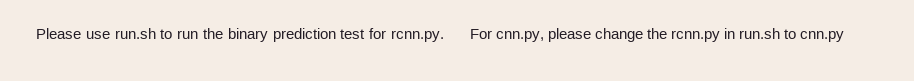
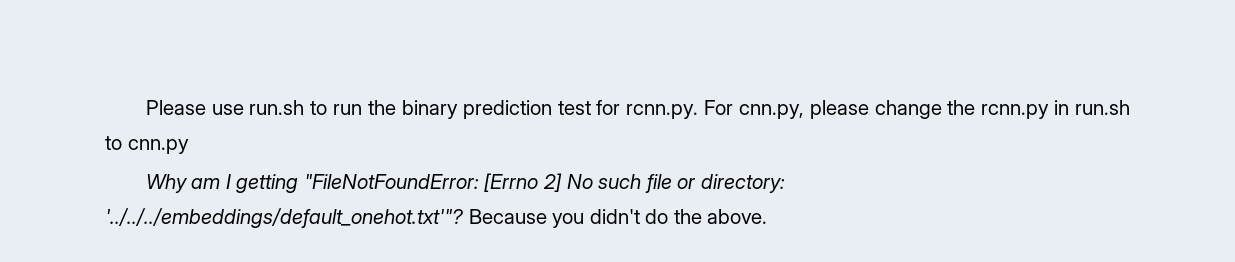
+ Why am I getting "FileNotFoundError: [Errno 2] No such file or directory: '../../../embeddings/default_onehot.txt'"? Because you didn't do the above.

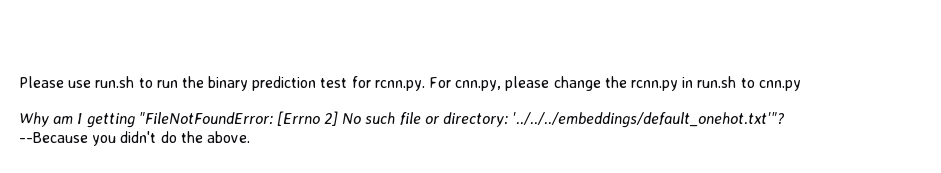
- Why am I getting "FileNotFoundError: [Errno 2] No such file or directory: '../../../embeddings/default_onehot.txt'"? Because you didn't do the above.
+ Why am I getting "FileNotFoundError: [Errno 2] No such file or directory: '../../../embeddings/default_onehot.txt'"?
+ --Because you didn't do the above.

